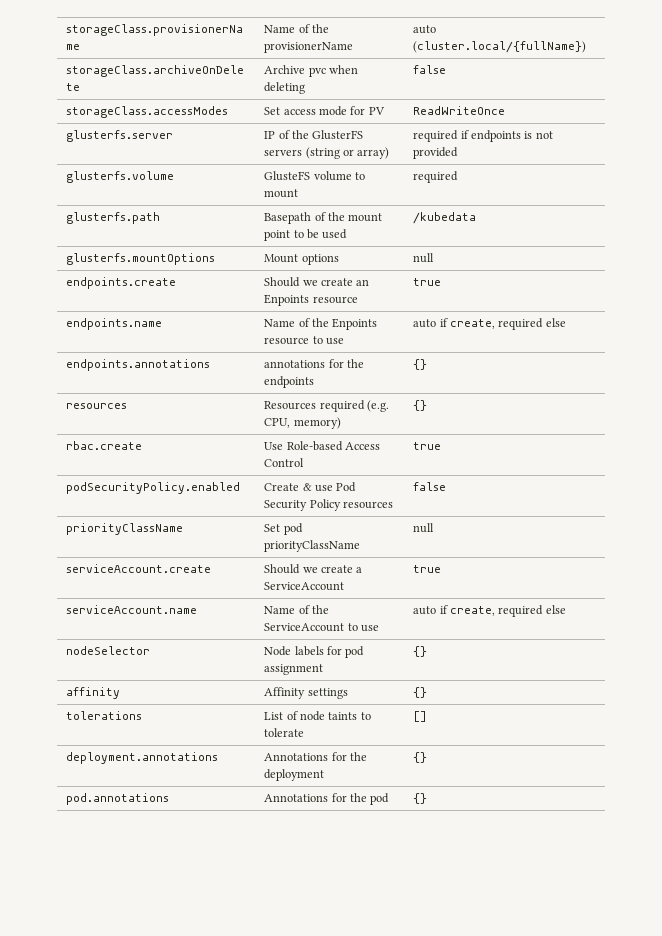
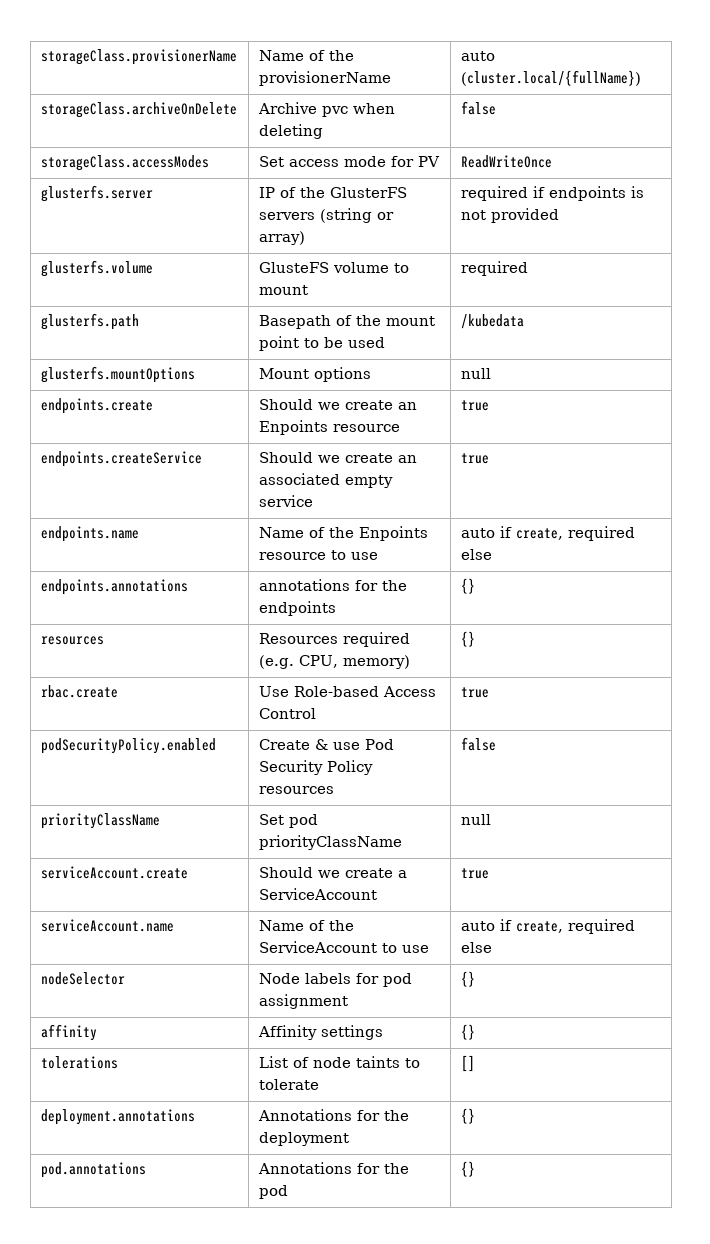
+ endpoints.createService | Should we create an associated empty service | true

